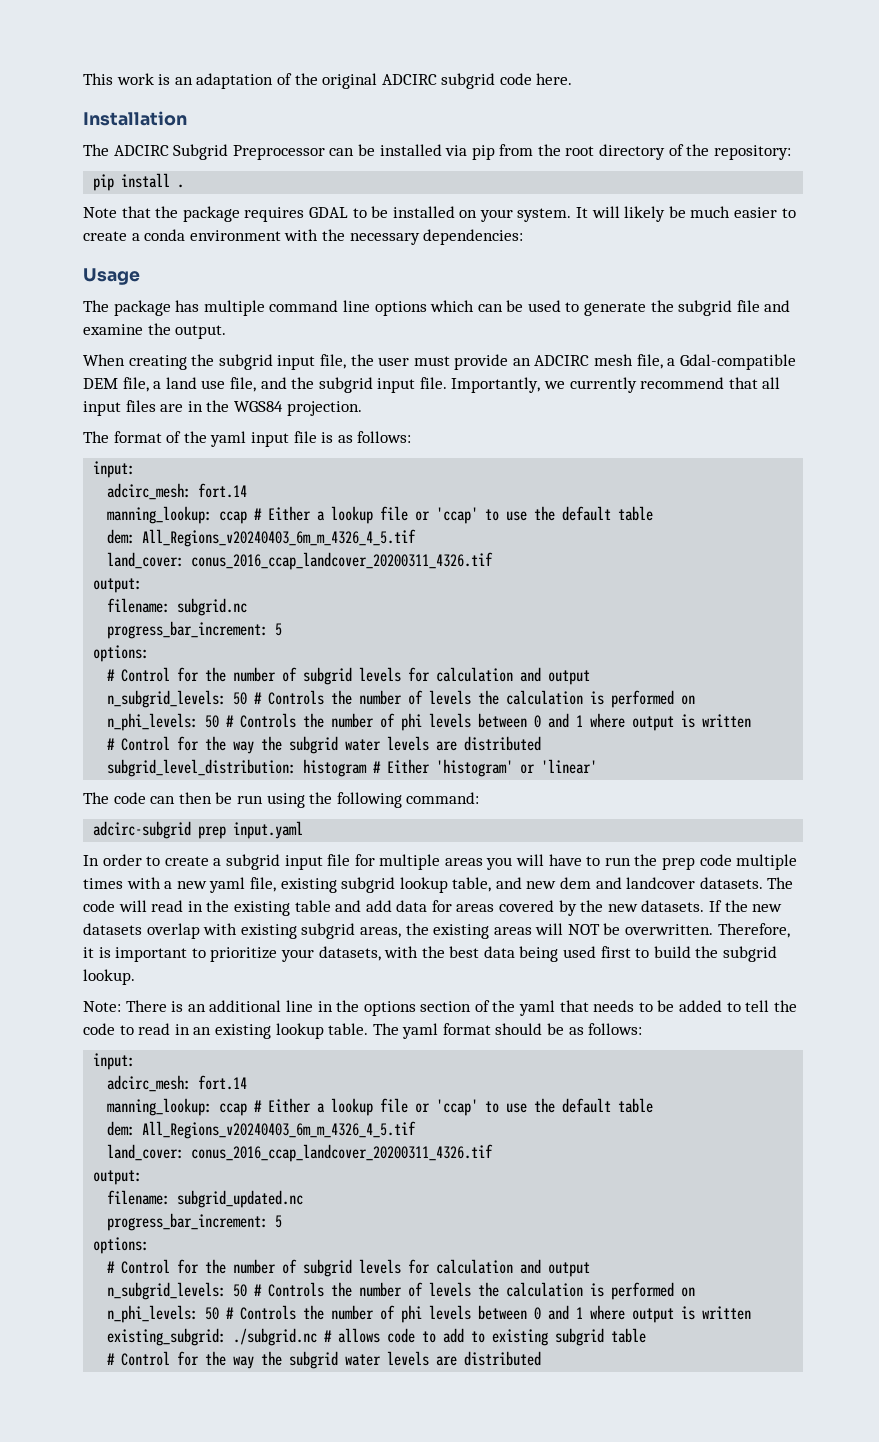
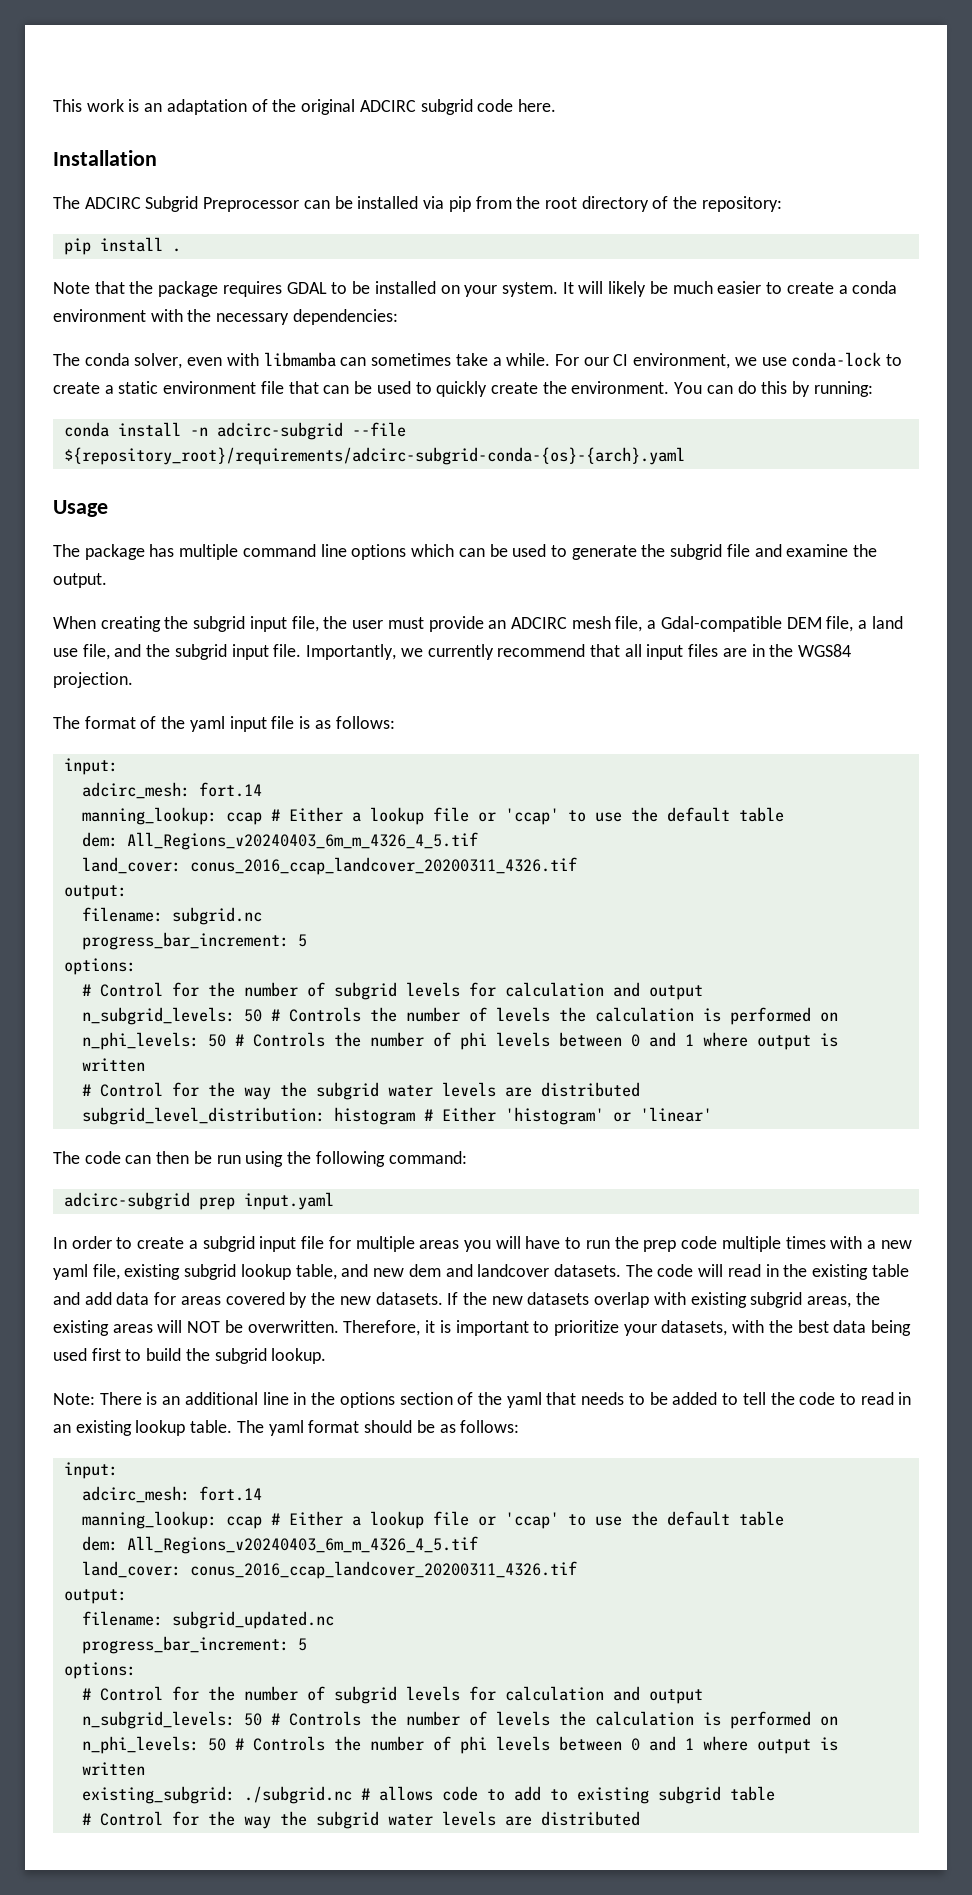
+ The conda solver, even with libmamba can sometimes take a while. For our CI environment, we use conda-lock to create a static environment file that can be used to quickly create the environment. You can do this by running:
+ conda install -n adcirc-subgrid --file ${repository_root}/requirements/adcirc-subgrid-conda-{os}-{arch}.yaml

